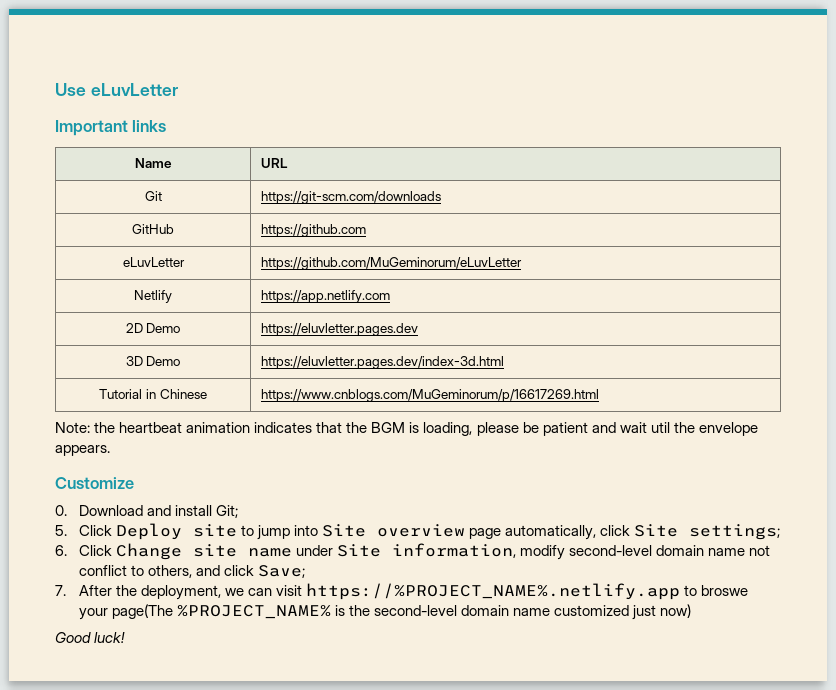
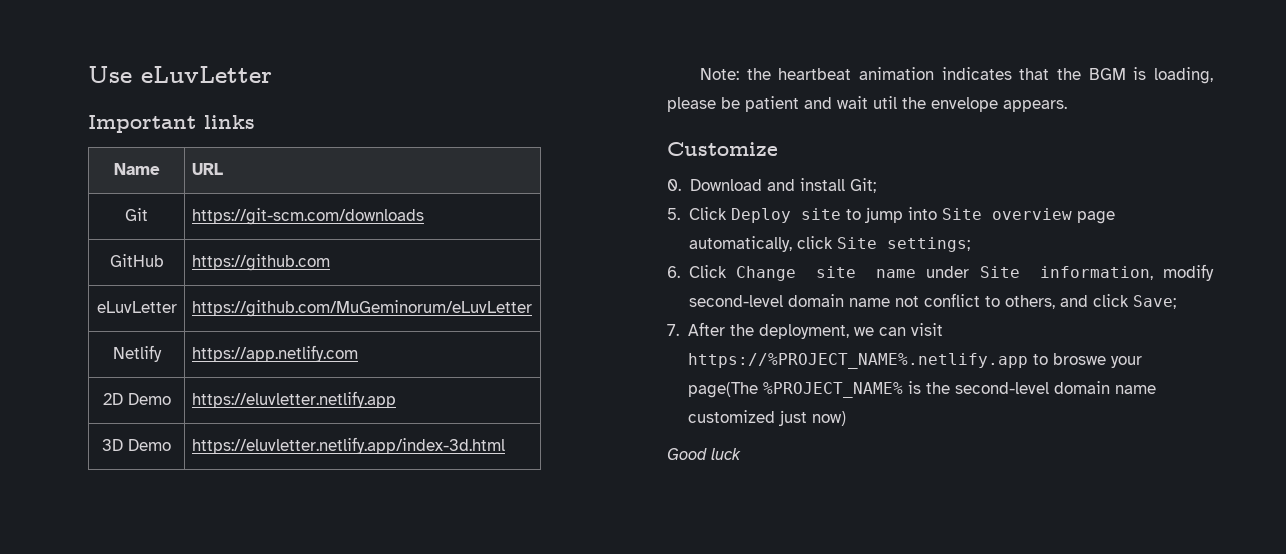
- 2D Demo | https://eluvletter.pages.dev
+ 2D Demo | https://eluvletter.netlify.app
- 3D Demo | https://eluvletter.pages.dev/index-3d.html
- Tutorial in Chinese | https://www.cnblogs.com/MuGeminorum/p/16617269.html
+ 3D Demo | https://eluvletter.netlify.app/index-3d.html
- Good luck!
+ Good luck

